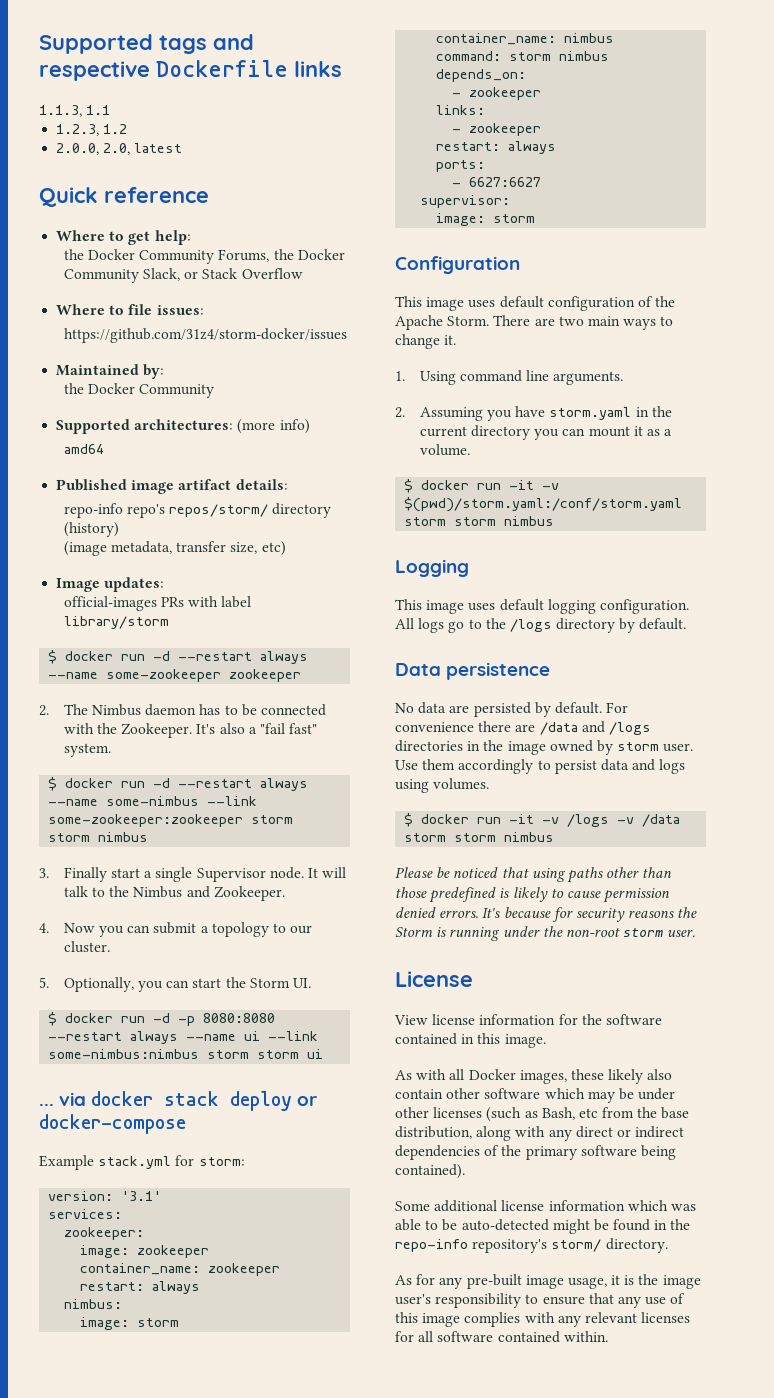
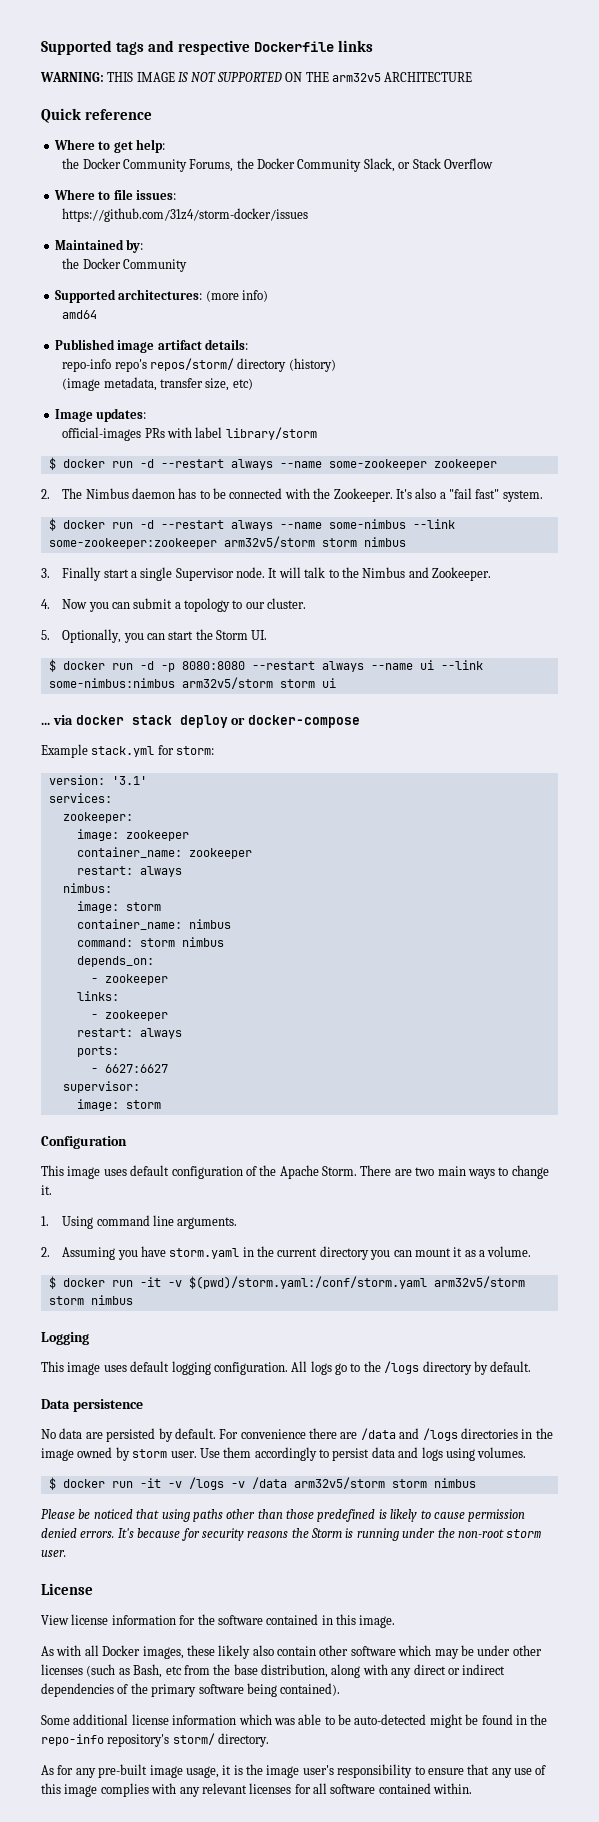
- 1.1.3, 1.1
- 1.2.3, 1.2
- 2.0.0, 2.0, latest
+ WARNING: THIS IMAGE IS NOT SUPPORTED ON THE arm32v5 ARCHITECTURE
- $ docker run -d --restart always --name some-nimbus --link some-zookeeper:zookeeper storm storm nimbus
+ $ docker run -d --restart always --name some-nimbus --link some-zookeeper:zookeeper arm32v5/storm storm nimbus
- $ docker run -d -p 8080:8080 --restart always --name ui --link some-nimbus:nimbus storm storm ui
+ $ docker run -d -p 8080:8080 --restart always --name ui --link some-nimbus:nimbus arm32v5/storm storm ui
- $ docker run -it -v $(pwd)/storm.yaml:/conf/storm.yaml storm storm nimbus
+ $ docker run -it -v $(pwd)/storm.yaml:/conf/storm.yaml arm32v5/storm storm nimbus
- $ docker run -it -v /logs -v /data storm storm nimbus
+ $ docker run -it -v /logs -v /data arm32v5/storm storm nimbus

